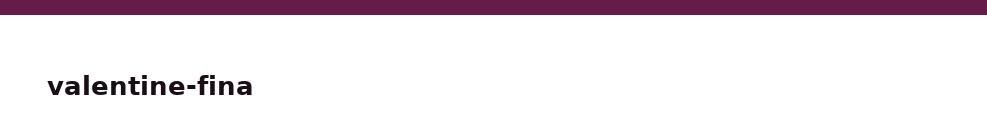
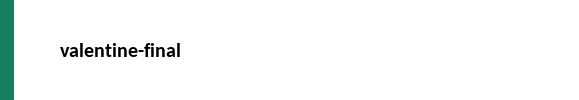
- valentine-fina
+ valentine-final

